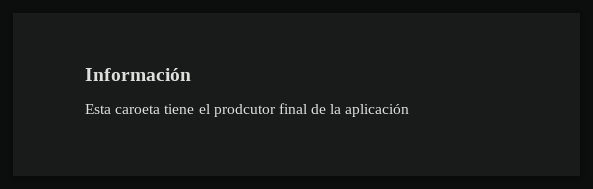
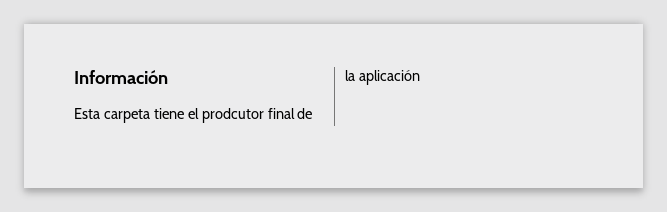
- Esta caroeta tiene el prodcutor final de la aplicación
+ Esta carpeta tiene el prodcutor final de la aplicación

